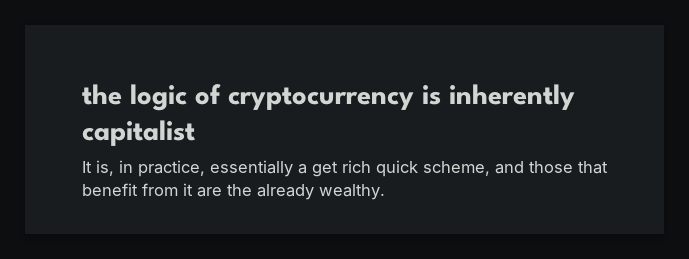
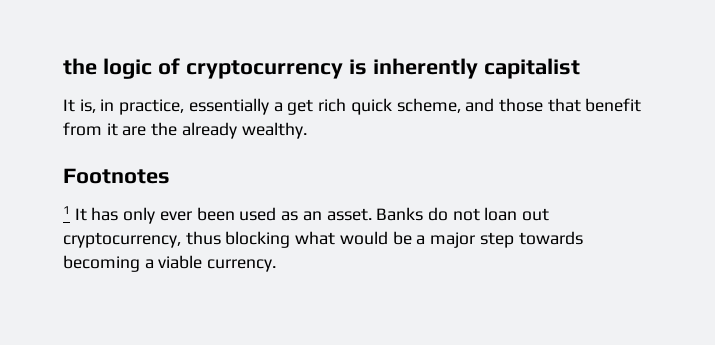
+ Footnotes
+ 1 It has only ever been used as an asset. Banks do not loan out cryptocurrency, thus blocking what would be a major step towards becoming a viable currency.

